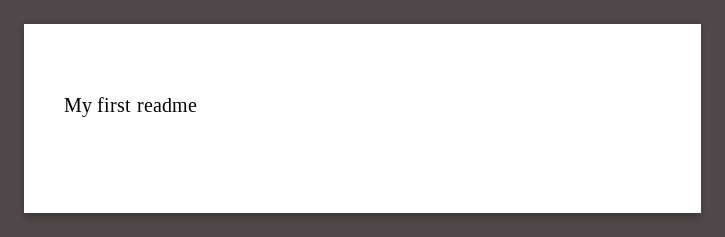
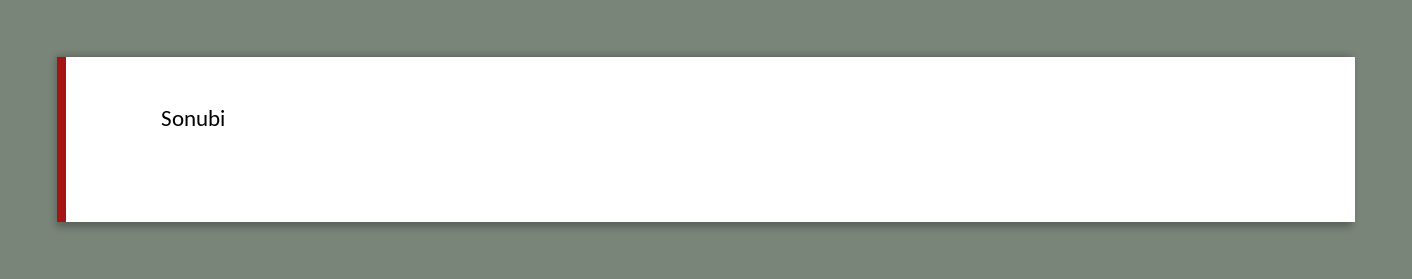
- My first readme
+ Sonubi

